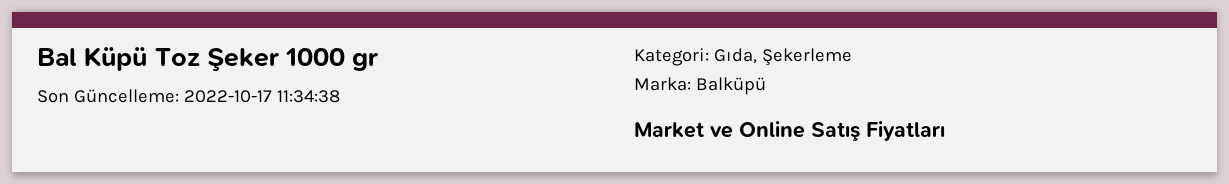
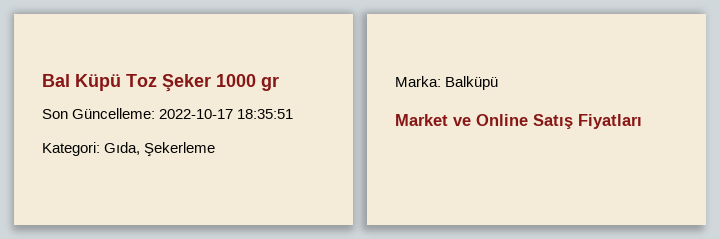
- Son Güncelleme: 2022-10-17 11:34:38
+ Son Güncelleme: 2022-10-17 18:35:51

